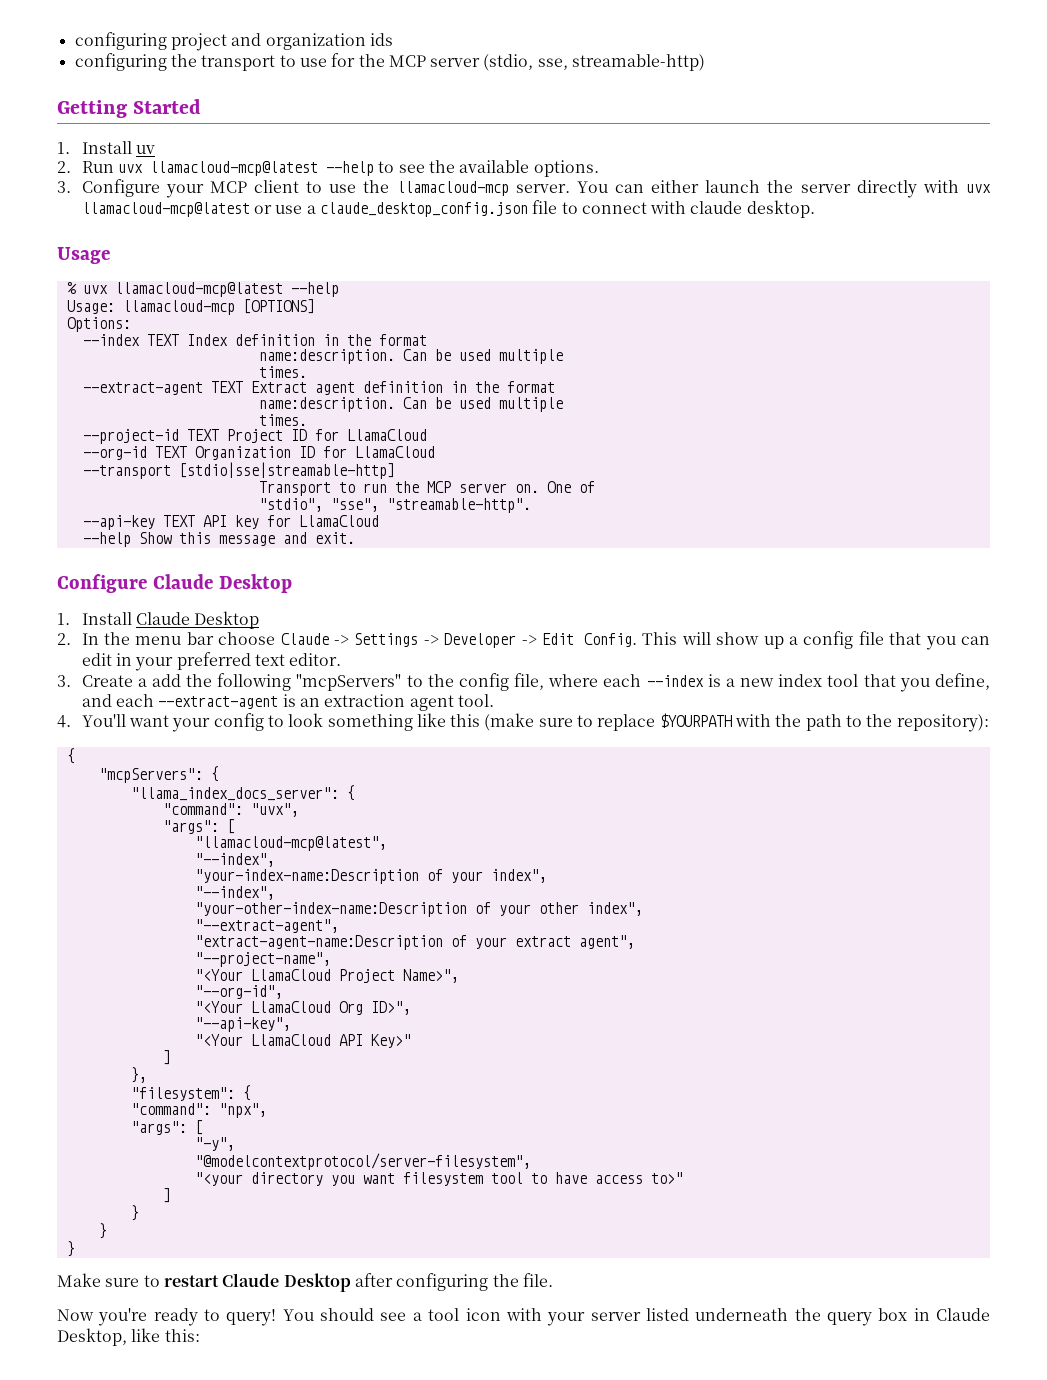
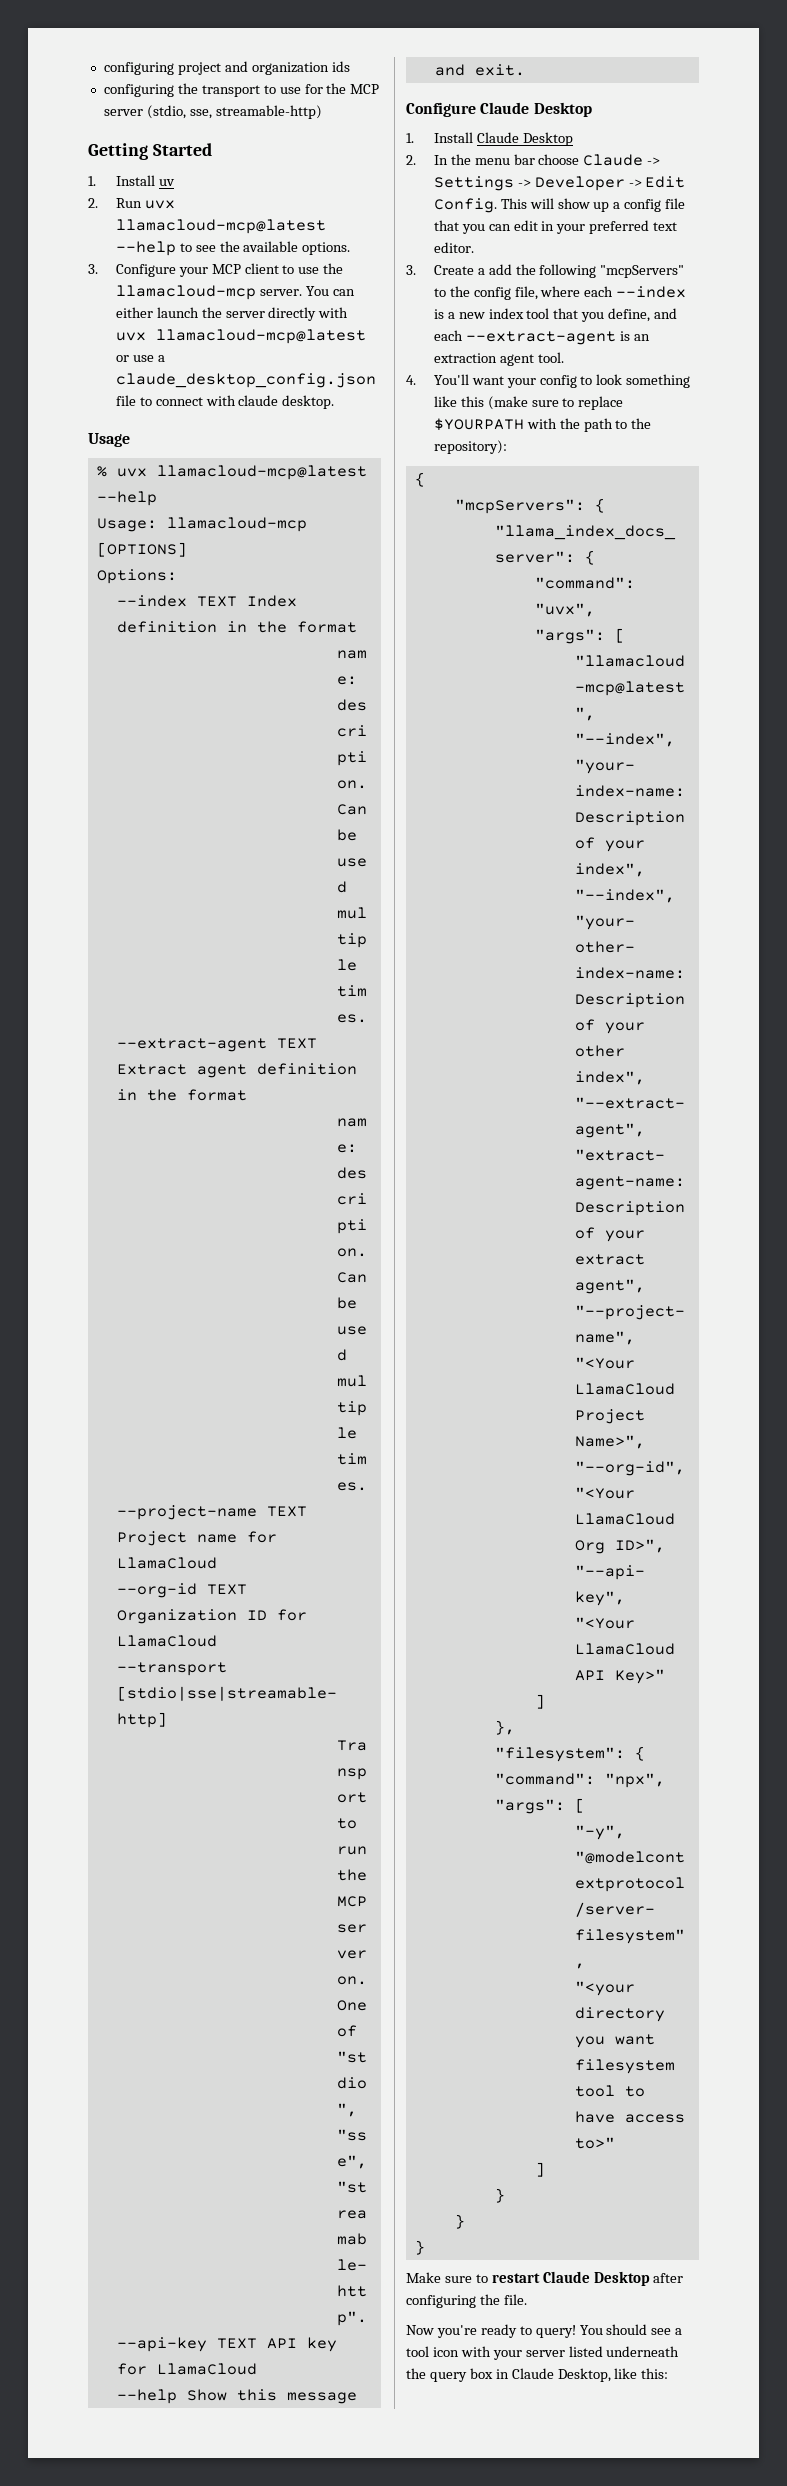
- --project-id TEXT Project ID for LlamaCloud
+ --project-name TEXT Project name for LlamaCloud

